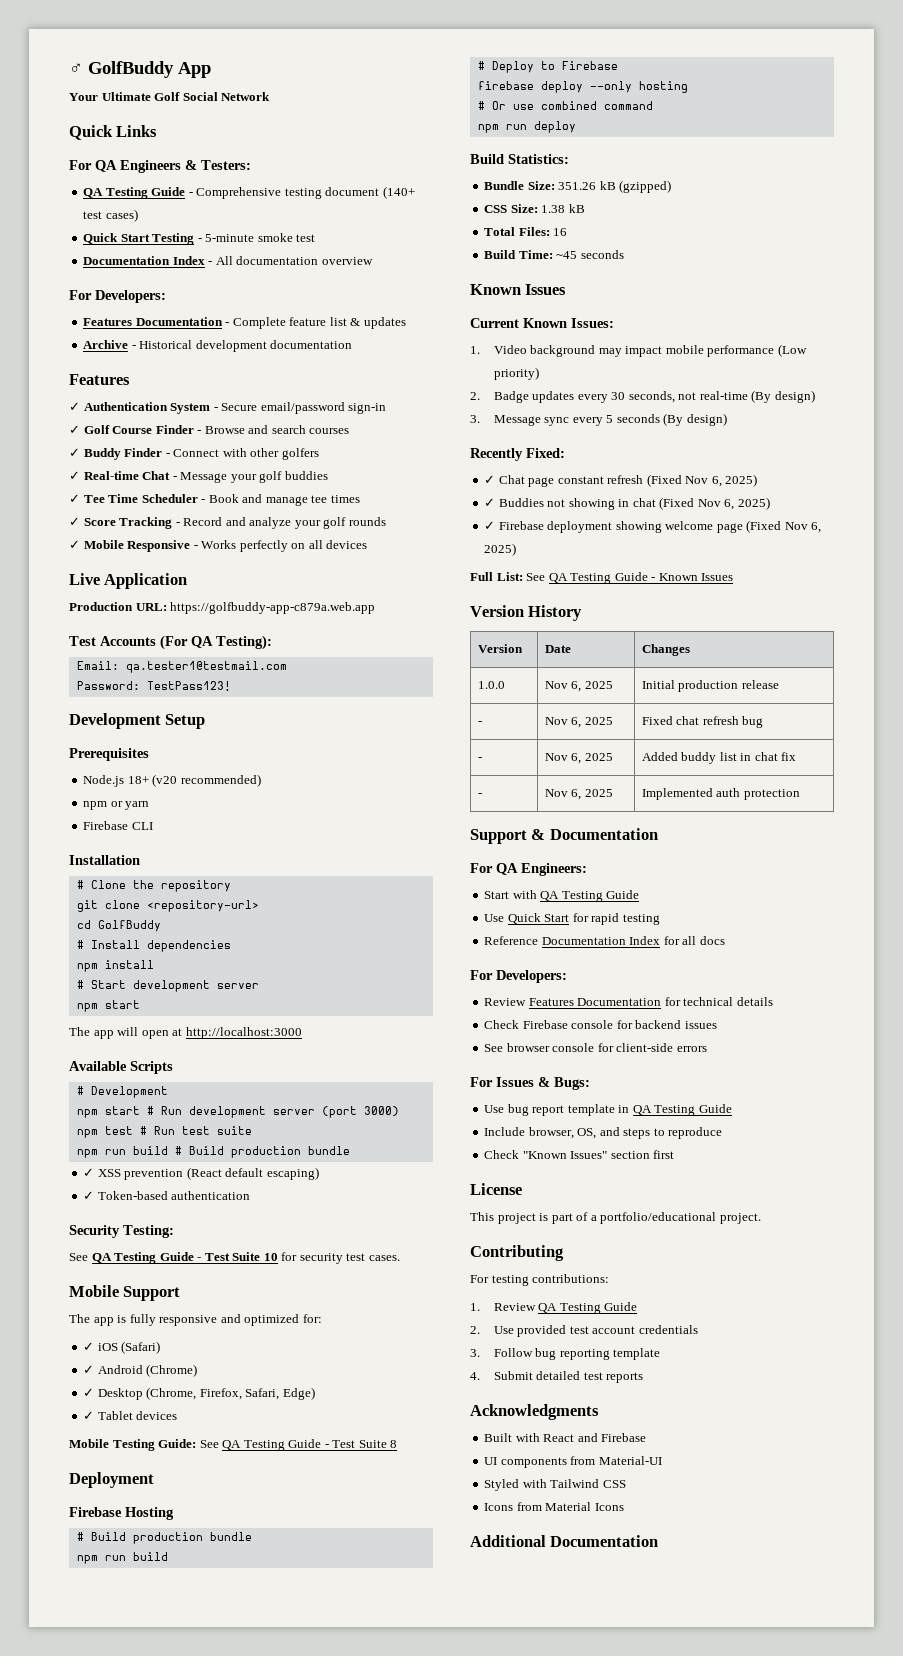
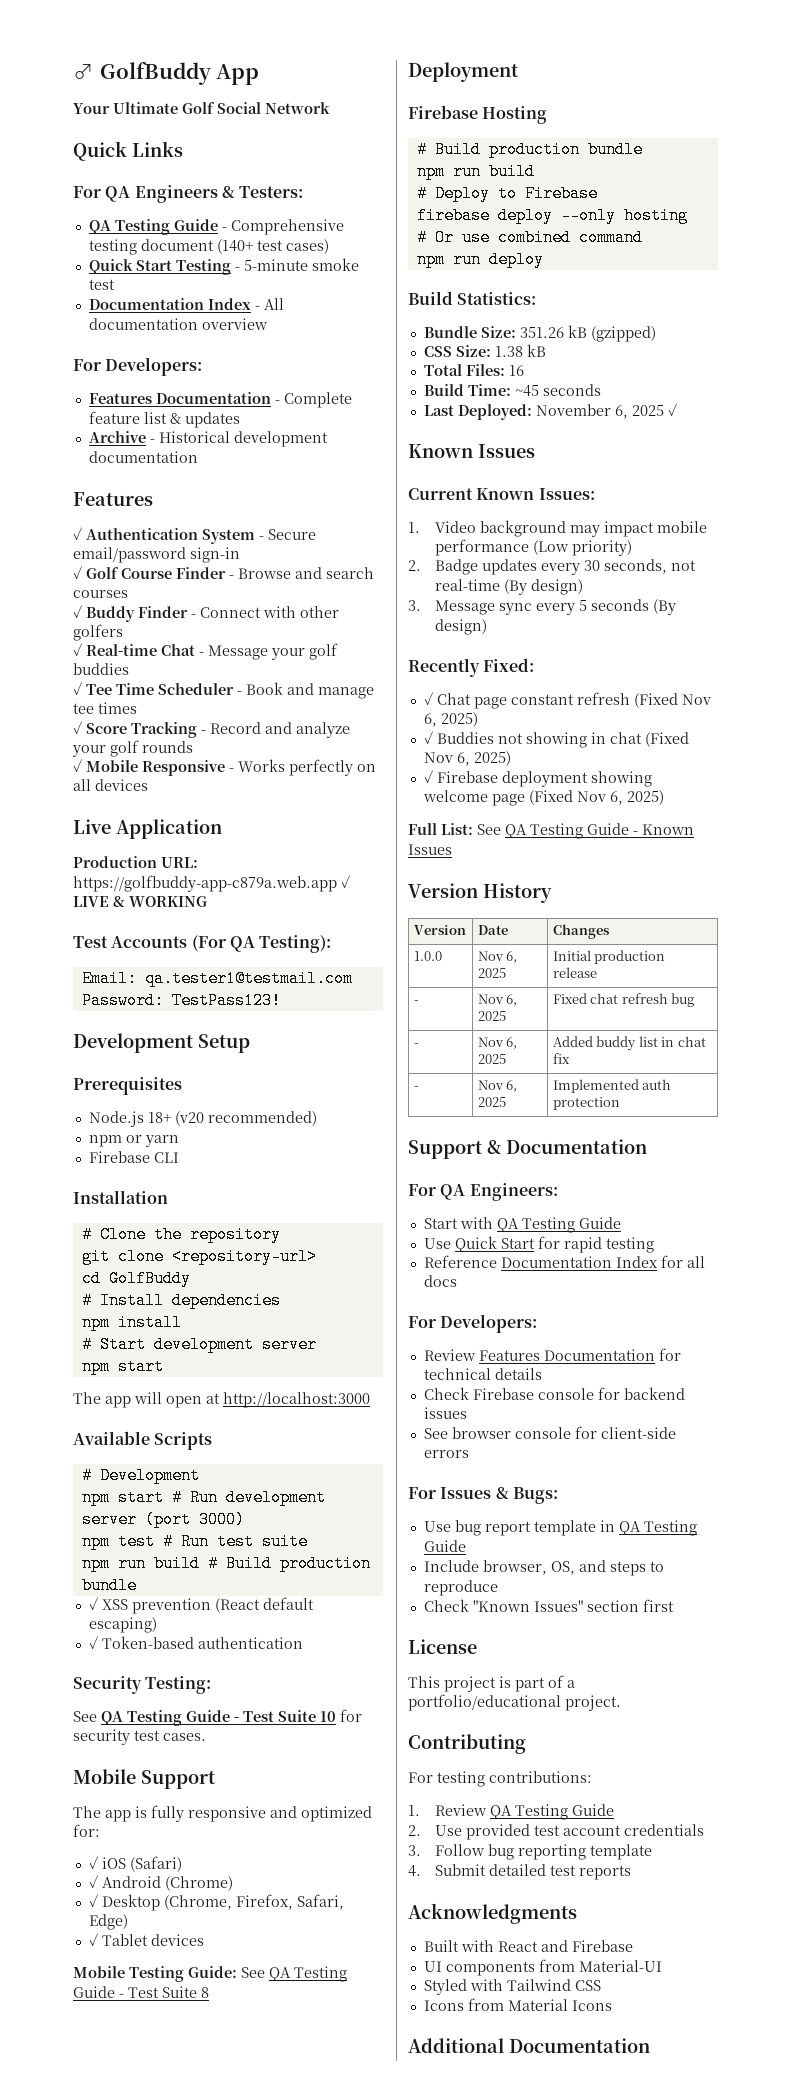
- Production URL: https://golfbuddy-app-c879a.web.app
+ Production URL: https://golfbuddy-app-c879a.web.app ✓ LIVE & WORKING
+ Last Deployed: November 6, 2025 ✓

